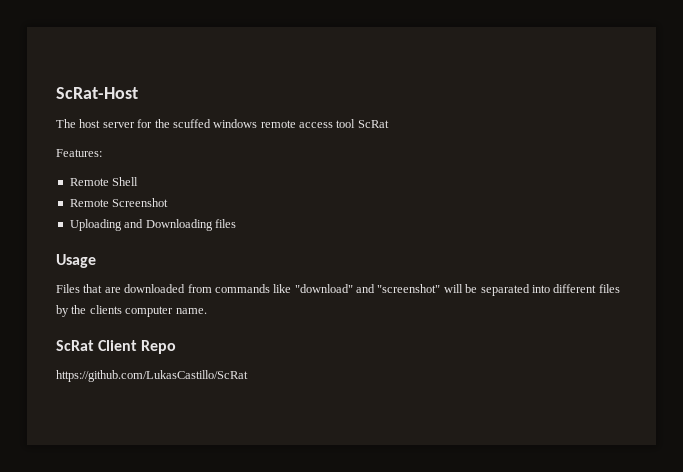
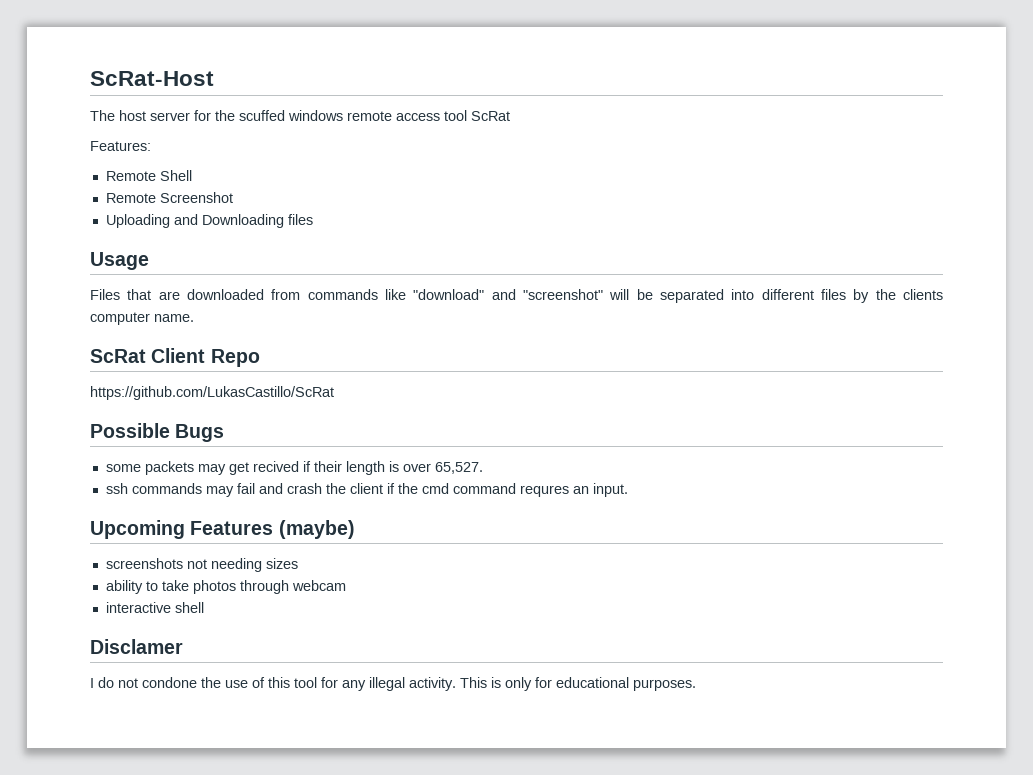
+ Possible Bugs
+ some packets may get recived if their length is over 65,527.
+ ssh commands may fail and crash the client if the cmd command requres an input.
+ Upcoming Features (maybe)
+ screenshots not needing sizes
+ ability to take photos through webcam
+ interactive shell
+ Disclamer
+ I do not condone the use of this tool for any illegal activity. This is only for educational purposes.

